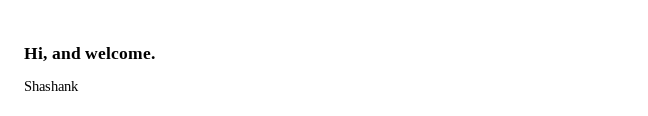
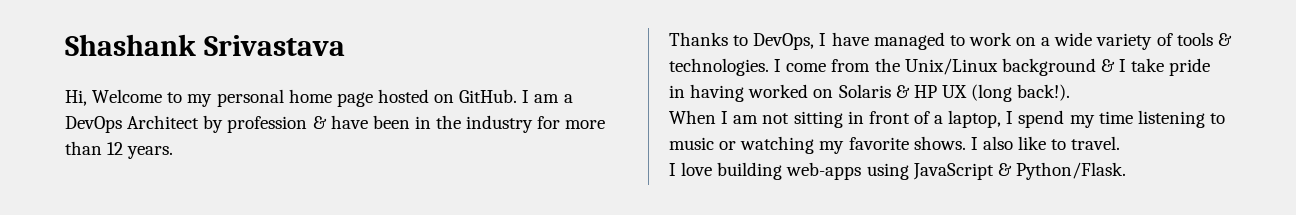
- Hi, and welcome.
- Shashank
+ Shashank Srivastava
+ Hi, Welcome to my personal home page hosted on GitHub. I am a DevOps Architect by profession & have been in the industry for more than 12 years.
+ Thanks to DevOps, I have managed to work on a wide variety of tools & technologies. I come from the Unix/Linux background & I take pride in having worked on Solaris & HP UX (long back!).
+ When I am not sitting in front of a laptop, I spend my time listening to music or watching my favorite shows. I also like to travel.
+ I love building web-apps using JavaScript & Python/Flask.

